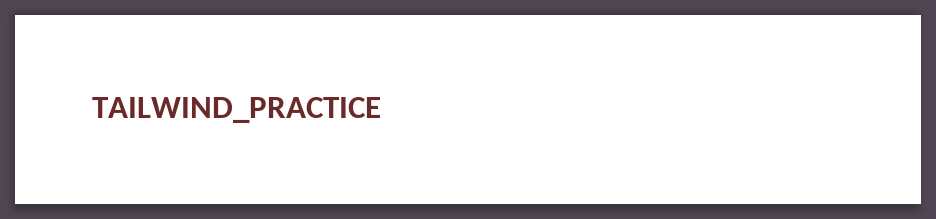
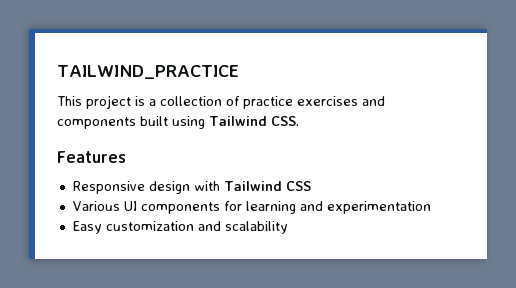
+ This project is a collection of practice exercises and components built using Tailwind CSS.
+ Features
+ Responsive design with Tailwind CSS
+ Various UI components for learning and experimentation
+ Easy customization and scalability

